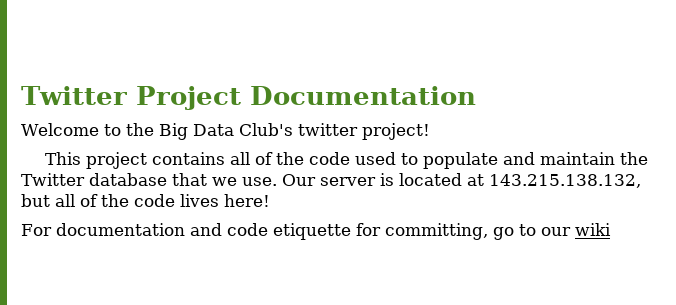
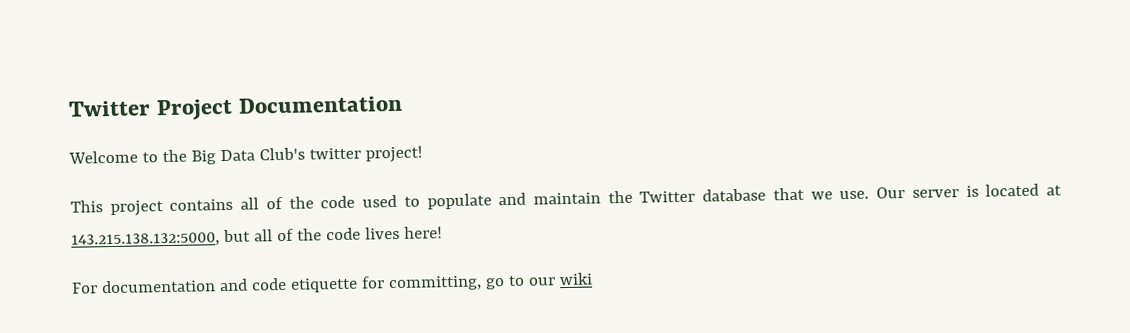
- Our server is located at 143.215.138.132, but all of the code lives here!
+ Our server is located at 143.215.138.132:5000, but all of the code lives here!

